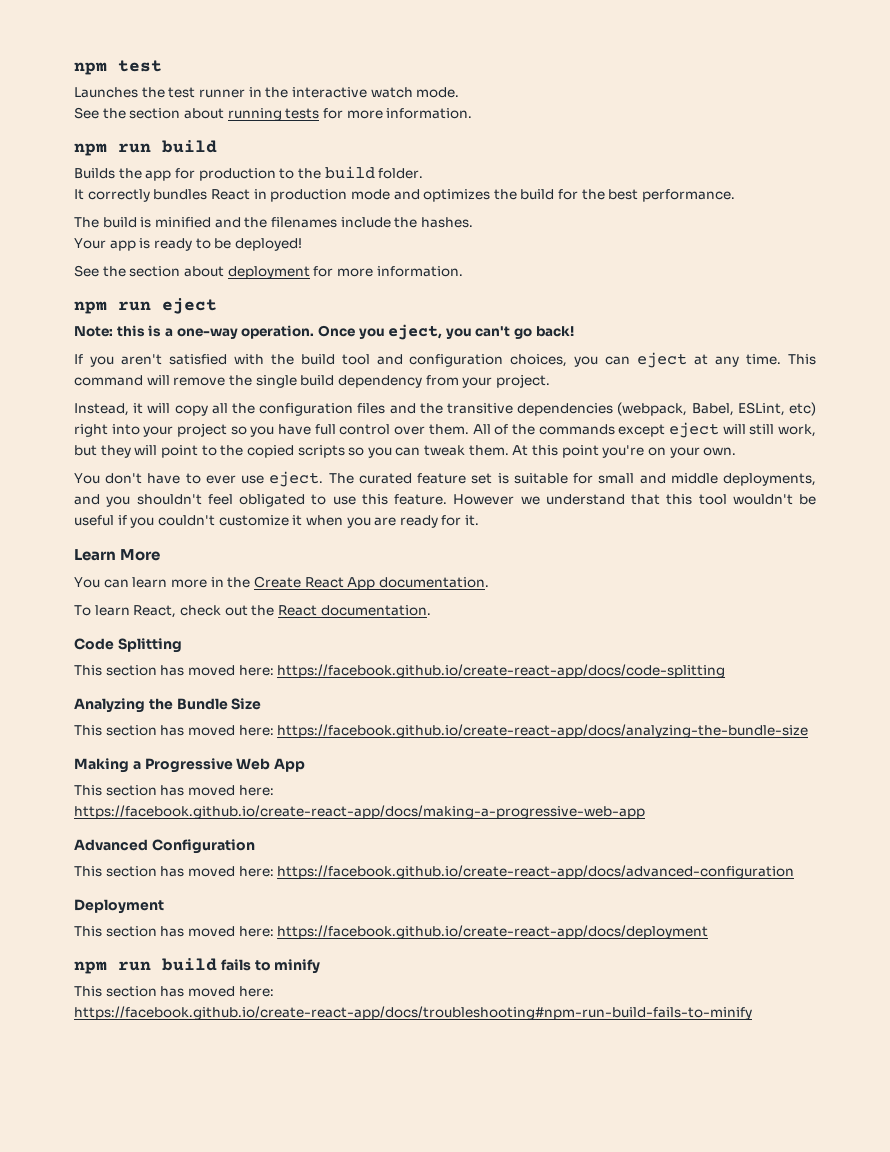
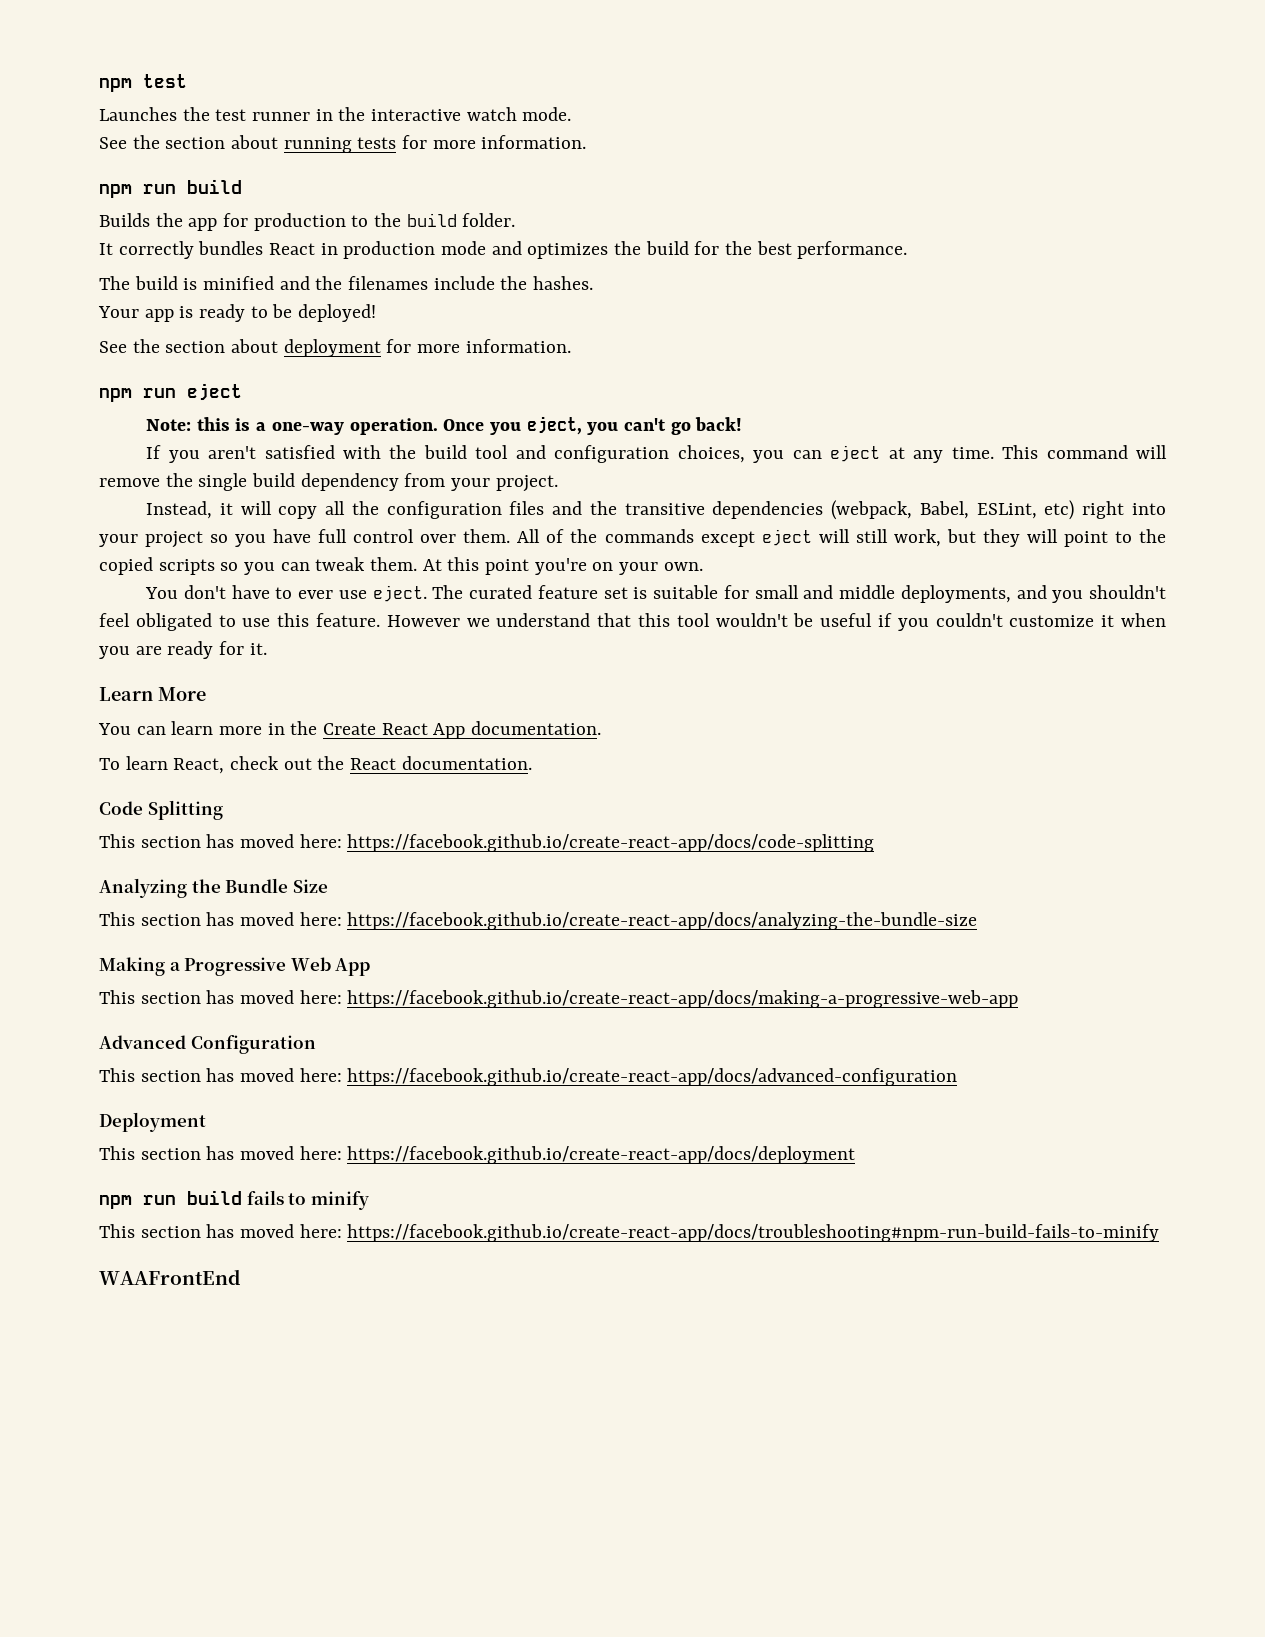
+ WAAFrontEnd

